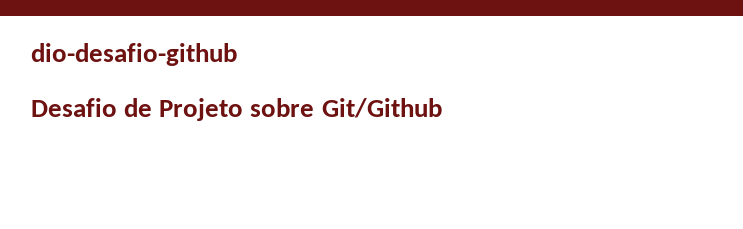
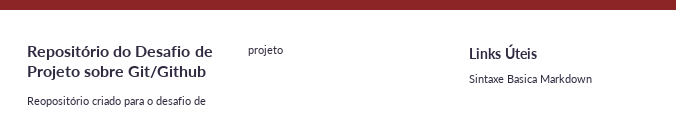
- dio-desafio-github
- Desafio de Projeto sobre Git/Github
+ Repositório do Desafio de Projeto sobre Git/Github
+ Reopositório criado para o desafio de projeto
+ Links Úteis
+ Sintaxe Basica Markdown

